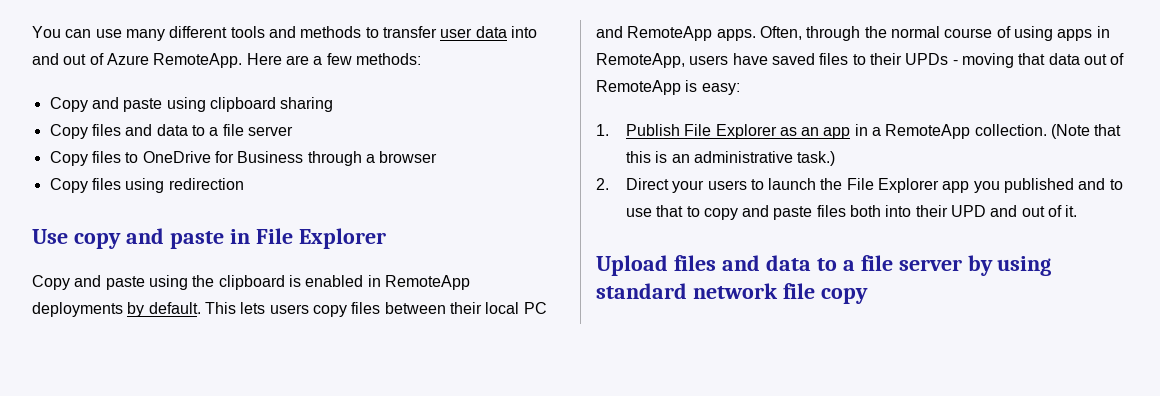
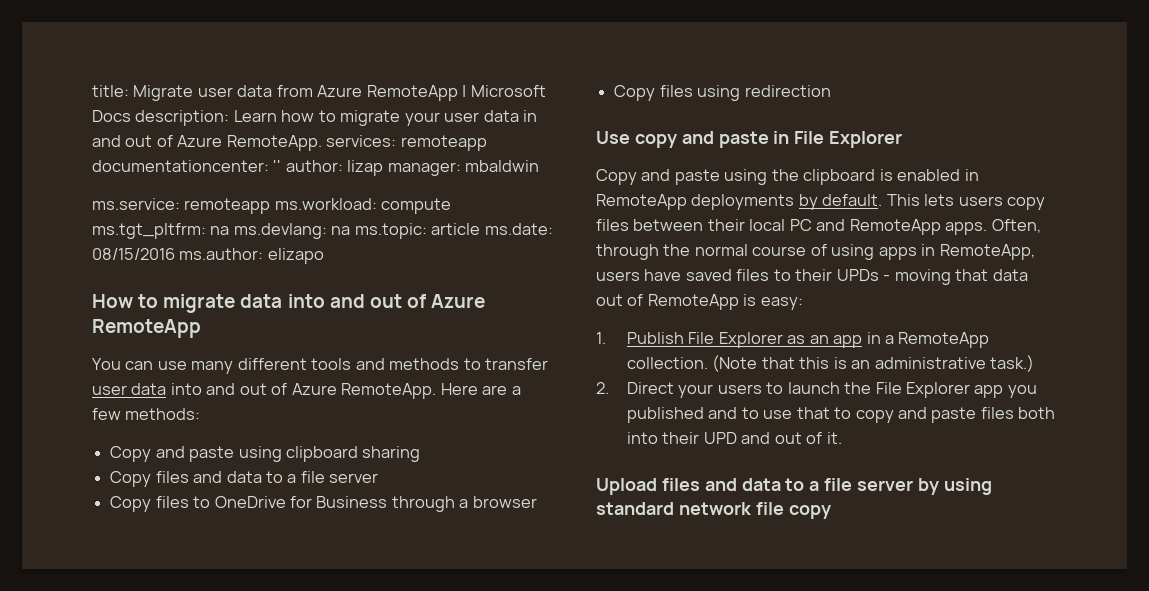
+ title: Migrate user data from Azure RemoteApp | Microsoft Docs description: Learn how to migrate your user data in and out of Azure RemoteApp. services: remoteapp documentationcenter: '' author: lizap manager: mbaldwin
+ ms.service: remoteapp ms.workload: compute ms.tgt_pltfrm: na ms.devlang: na ms.topic: article ms.date: 08/15/2016 ms.author: elizapo
+ How to migrate data into and out of Azure RemoteApp

